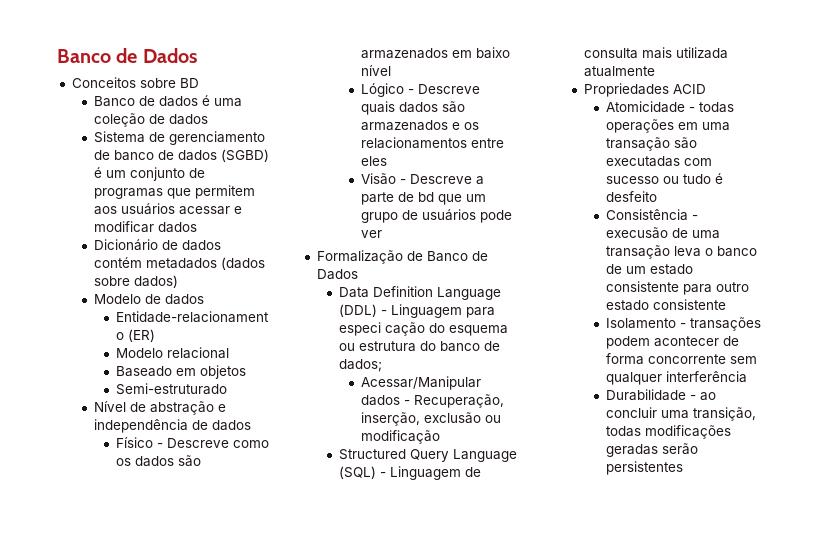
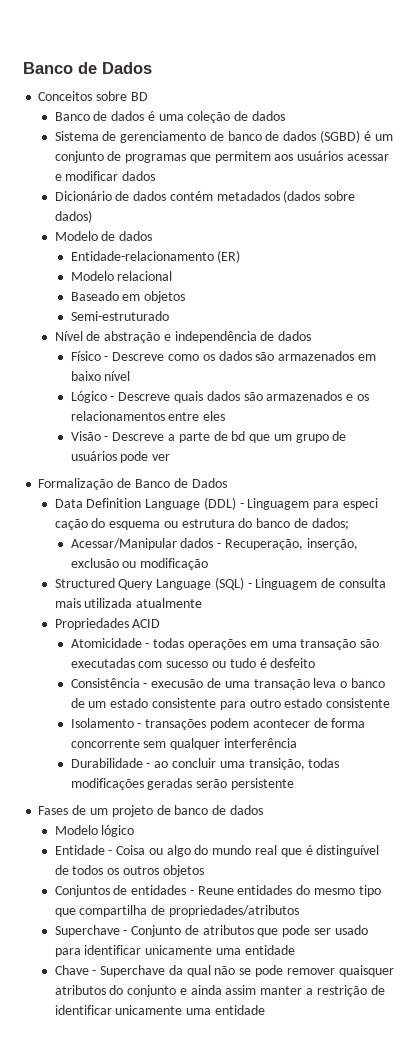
- Durabilidade - ao concluir uma transição, todas modificações geradas serão persistentes
+ Durabilidade - ao concluir uma transição, todas modificações geradas serão persistente
+ Fases de um projeto de banco de dados
+ Modelo lógico
+ Entidade - Coisa ou algo do mundo real que é distinguível de todos os outros objetos
+ Conjuntos de entidades - Reune entidades do mesmo tipo que compartilha de propriedades/atributos
+ Superchave - Conjunto de atributos que pode ser usado para identificar unicamente uma entidade
+ Chave - Superchave da qual não se pode remover quaisquer atributos do conjunto e ainda assim manter a restrição de identificar unicamente uma entidade

